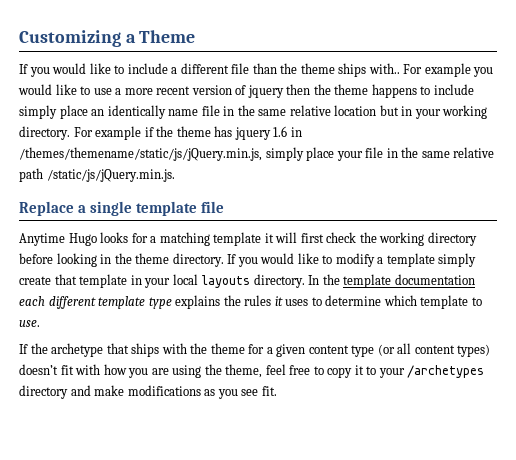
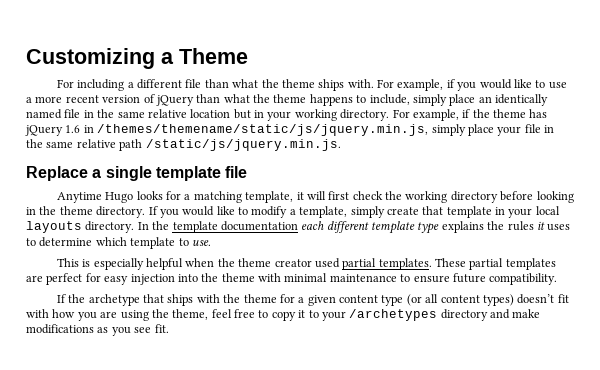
- If you would like to include a different file than the theme ships with.. For example you would like to use a more recent version of jquery then the theme happens to include simply place an identically name file in the same relative location but in your working directory.
+ For including a different file than what the theme ships with. For example, if you would like to use a more recent version of jQuery than what the theme happens to include, simply place an identically named file in the same relative location but in your working directory.
- For example if the theme has jquery 1.6 in /themes/themename/static/js/jQuery.min.js, simply place your file in the same relative path /static/js/jQuery.min.js.
+ For example, if the theme has jQuery 1.6 in /themes/themename/static/js/jquery.min.js, simply place your file in the same relative path /static/js/jquery.min.js.
- Anytime Hugo looks for a matching template it will first check the working directory before looking in the theme directory.
+ Anytime Hugo looks for a matching template, it will first check the working directory before looking in the theme directory.
- If you would like to modify a template simply create that template in your local layouts directory.
+ If you would like to modify a template, simply create that template in your local layouts directory.
+ This is especially helpful when the theme creator used partial templates. These partial templates are perfect for easy injection into the theme with minimal maintenance to ensure future compatibility.

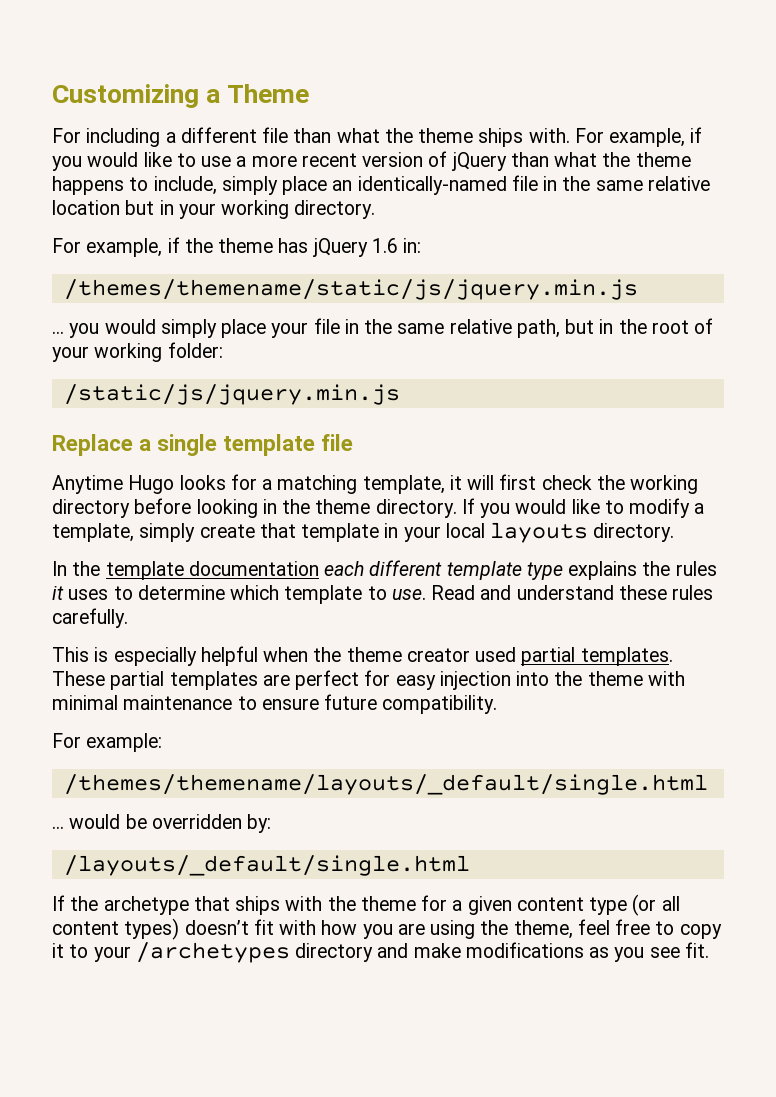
- For example, if you would like to use a more recent version of jQuery than what the theme happens to include, simply place an identically named file in the same relative location but in your working directory. For example, if the theme has jQuery 1.6 in /themes/themename/static/js/jquery.min.js, simply place your file in the same relative path /static/js/jquery.min.js.
+ For example, if you would like to use a more recent version of jQuery than what the theme happens to include, simply place an identically-named file in the same relative location but in your working directory.
+ For example, if the theme has jQuery 1.6 in:
+ /themes/themename/static/js/jquery.min.js
+ ... you would simply place your file in the same relative path, but in the root of your working folder:
+ /static/js/jquery.min.js
- If you would like to modify a template, simply create that template in your local layouts directory. In the template documentation each different template type explains the rules it uses to determine which template to use.
+ If you would like to modify a template, simply create that template in your local layouts directory.
+ In the template documentation each different template type explains the rules it uses to determine which template to use. Read and understand these rules carefully.
+ For example:
+ /themes/themename/layouts/_default/single.html
+ ... would be overridden by:
+ /layouts/_default/single.html

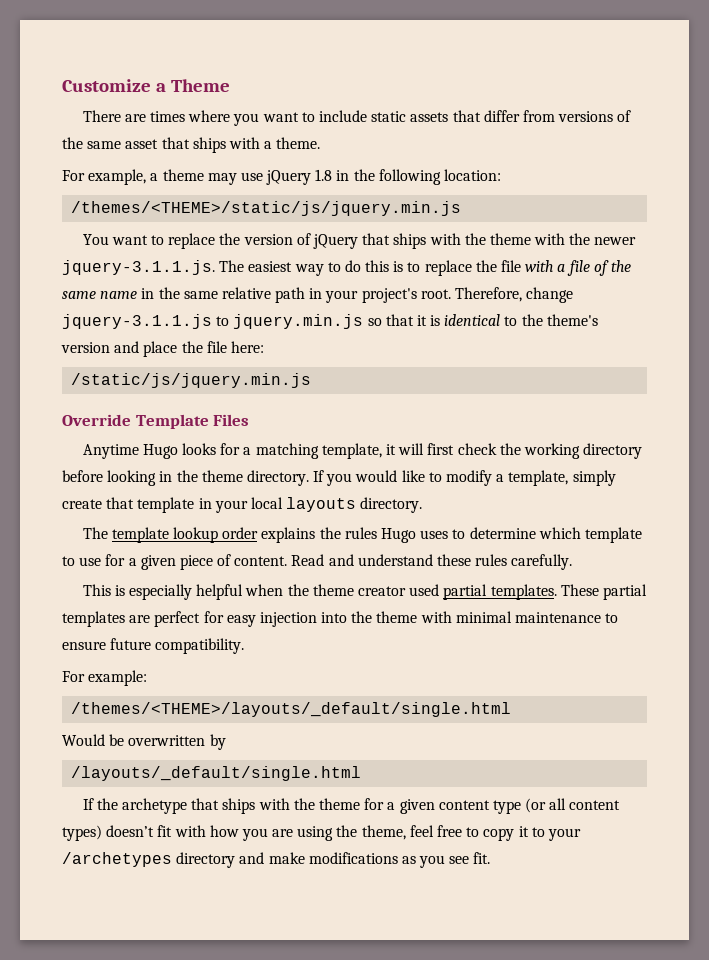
- Customizing a Theme
+ Customize a Theme
- For including a different file than what the theme ships with. For example, if you would like to use a more recent version of jQuery than what the theme happens to include, simply place an identically-named file in the same relative location but in your working directory.
- For example, if the theme has jQuery 1.6 in:
- /themes/themename/static/js/jquery.min.js
- ... you would simply place your file in the same relative path, but in the root of your working folder:
+ There are times where you want to include static assets that differ from versions of the same asset that ships with a theme.
+ For example, a theme may use jQuery 1.8 in the following location:
+ /themes/<THEME>/static/js/jquery.min.js
+ You want to replace the version of jQuery that ships with the theme with the newer jquery-3.1.1.js. The easiest way to do this is to replace the file with a file of the same name in the same relative path in your project's root. Therefore, change jquery-3.1.1.js to jquery.min.js so that it is identical to the theme's version and place the file here:
  /static/js/jquery.min.js
- Replace a single template file
+ Override Template Files
- In the template documentation each different template type explains the rules it uses to determine which template to use.
+ The template lookup order explains the rules Hugo uses to determine which template to use for a given piece of content.
- /themes/themename/layouts/_default/single.html
- ... would be overridden by:
+ /themes/<THEME>/layouts/_default/single.html
+ Would be overwritten by

